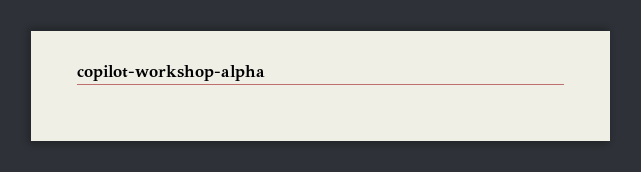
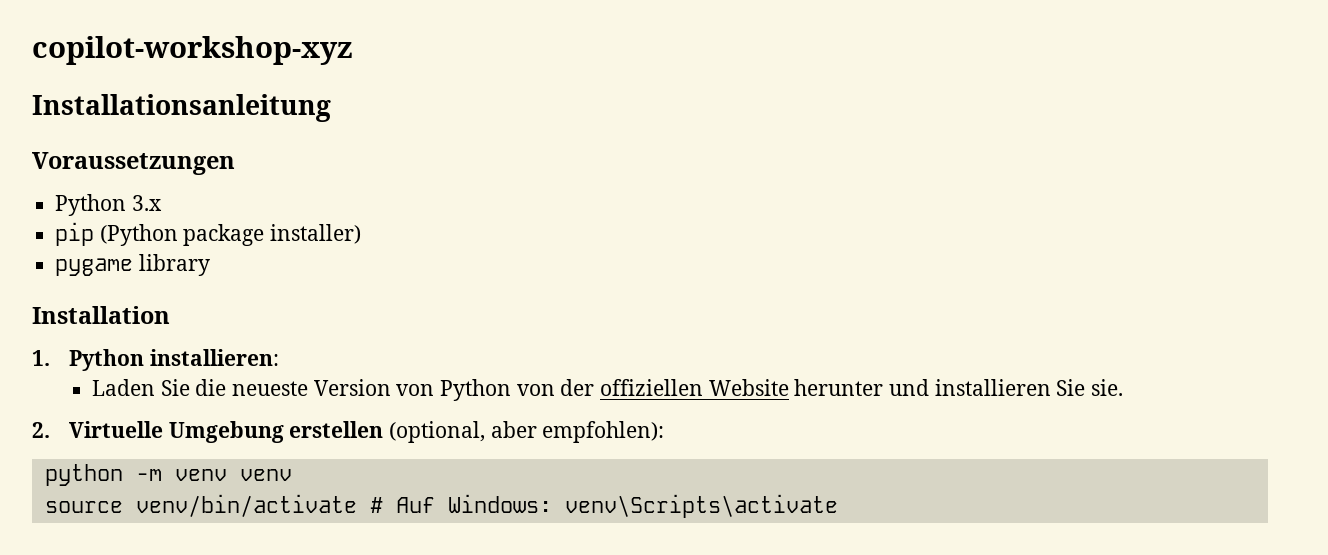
- copilot-workshop-alpha
+ copilot-workshop-xyz
+ Installationsanleitung
+ Voraussetzungen
+ Python 3.x
+ pip (Python package installer)
+ pygame library
+ Installation
+ 1. Python installieren:
+ Laden Sie die neueste Version von Python von der offiziellen Website herunter und installieren Sie sie.
+ 2. Virtuelle Umgebung erstellen (optional, aber empfohlen):
+ python -m venv venv
+ source venv/bin/activate # Auf Windows: venv\Scripts\activate

